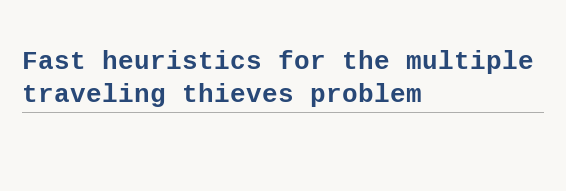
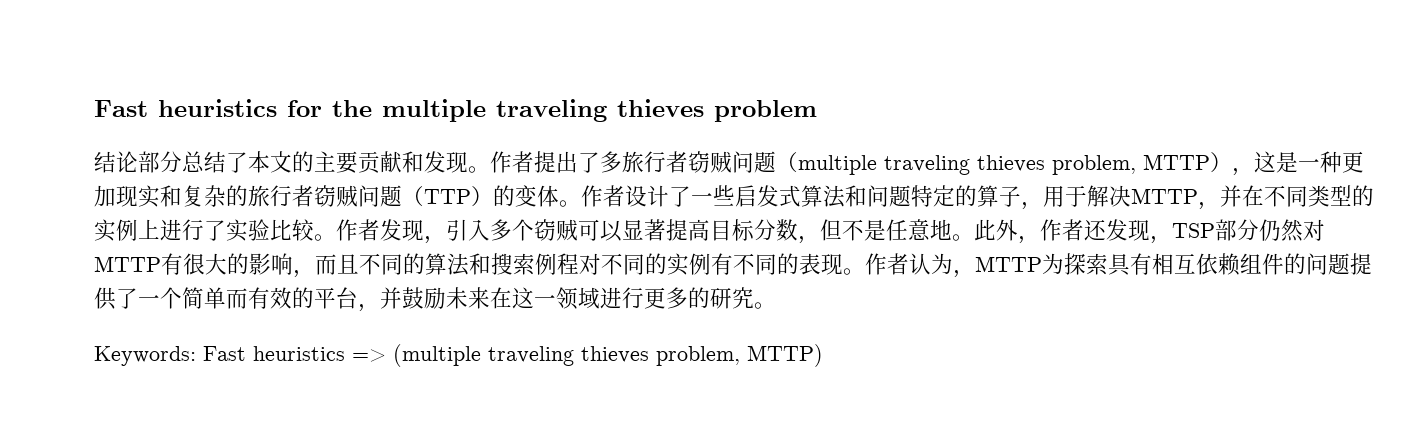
+ 结论部分总结了本文的主要贡献和发现。作者提出了多旅行者窃贼问题（multiple traveling thieves problem, MTTP），这是一种更加现实和复杂的旅行者窃贼问题（TTP）的变体。作者设计了一些启发式算法和问题特定的算子，用于解决MTTP，并在不同类型的实例上进行了实验比较。作者发现，引入多个窃贼可以显著提高目标分数，但不是任意地。此外，作者还发现，TSP部分仍然对MTTP有很大的影响，而且不同的算法和搜索例程对不同的实例有不同的表现。作者认为，MTTP为探索具有相互依赖组件的问题提供了一个简单而有效的平台，并鼓励未来在这一领域进行更多的研究。
+ Keywords: Fast heuristics => (multiple traveling thieves problem, MTTP)

